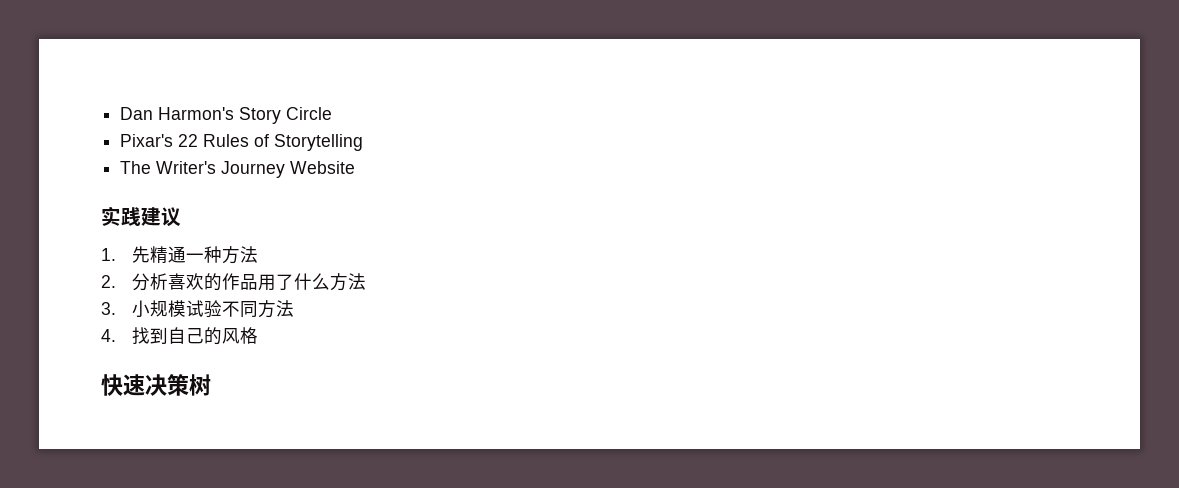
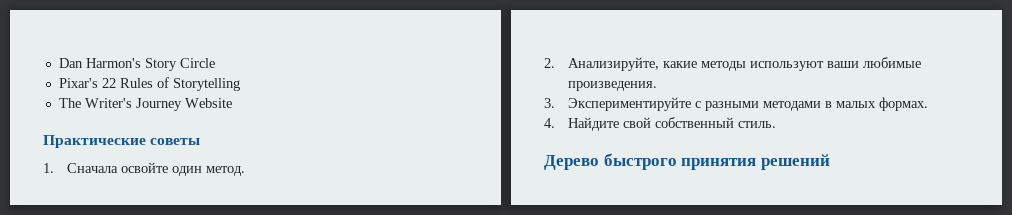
- 实践建议
+ Практические советы
- 1.先精通一种方法
- 2.分析喜欢的作品用了什么方法
- 3.小规模试验不同方法
- 4.找到自己的风格
- 快速决策树
+ 1. Сначала освойте один метод.
+ 2. Анализируйте, какие методы используют ваши любимые произведения.
+ 3. Экспериментируйте с разными методами в малых формах.
+ 4. Найдите свой собственный стиль.
+ Дерево быстрого принятия решений

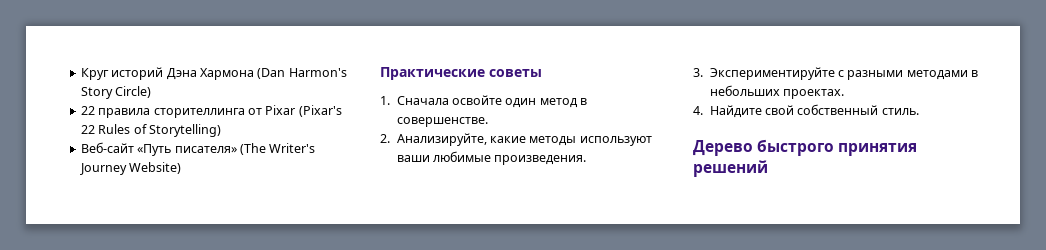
- Dan Harmon's Story Circle
- Pixar's 22 Rules of Storytelling
- The Writer's Journey Website
+ Круг историй Дэна Хармона (Dan Harmon's Story Circle)
+ 22 правила сторителлинга от Pixar (Pixar's 22 Rules of Storytelling)
+ Веб-сайт «Путь писателя» (The Writer's Journey Website)
- 1. Сначала освойте один метод.
+ 1. Сначала освойте один метод в совершенстве.
- 3. Экспериментируйте с разными методами в малых формах.
+ 3. Экспериментируйте с разными методами в небольших проектах.

